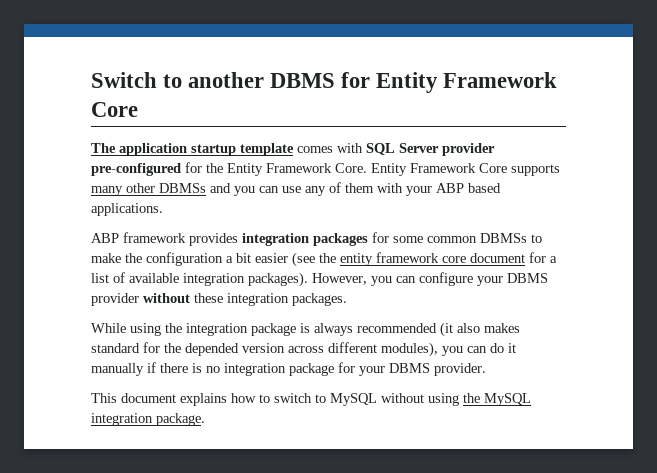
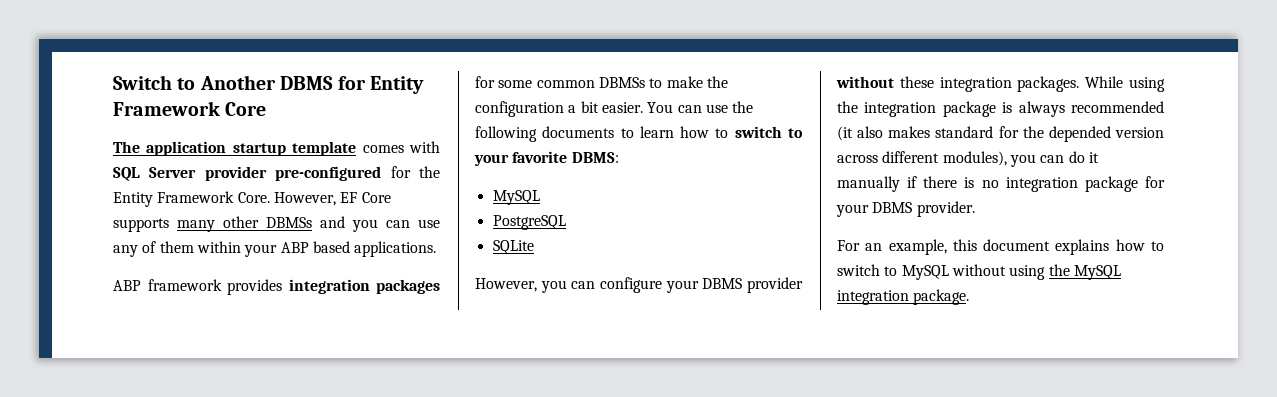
- Switch to another DBMS for Entity Framework Core
+ Switch to Another DBMS for Entity Framework Core
- Entity Framework Core supports many other DBMSs and you can use any of them with your ABP based applications.
+ However, EF Core supports many other DBMSs and you can use any of them within your ABP based applications.
- ABP framework provides integration packages for some common DBMSs to make the configuration a bit easier (see the entity framework core document for a list of available integration packages). However, you can configure your DBMS provider without these integration packages.
- While using the integration package is always recommended (it also makes standard for the depended version across different modules), you can do it manually if there is no integration package for your DBMS provider.
+ ABP framework provides integration packages for some common DBMSs to make the configuration a bit easier. You can use the following documents to learn how to switch to your favorite DBMS:
+ MySQL
+ PostgreSQL
+ SQLite
+ However, you can configure your DBMS provider without these integration packages. While using the integration package is always recommended (it also makes standard for the depended version across different modules), you can do it manually if there is no integration package for your DBMS provider.
- This document explains how to switch to MySQL without using the MySQL integration package.
+ For an example, this document explains how to switch to MySQL without using the MySQL integration package.

